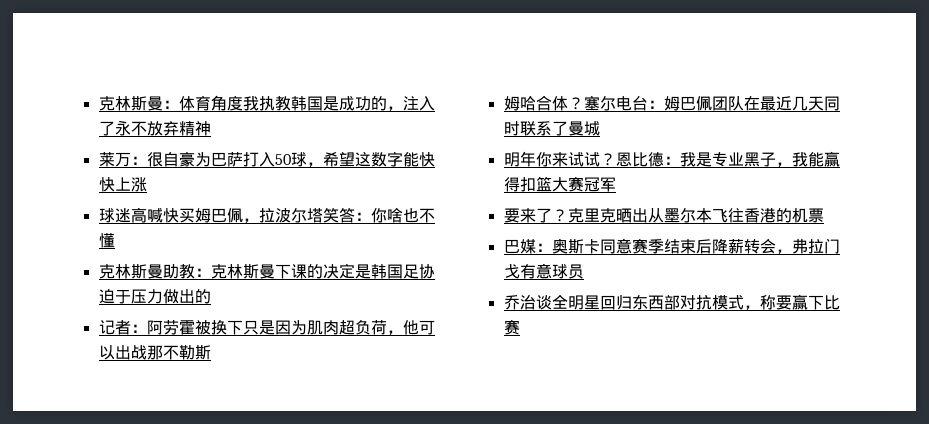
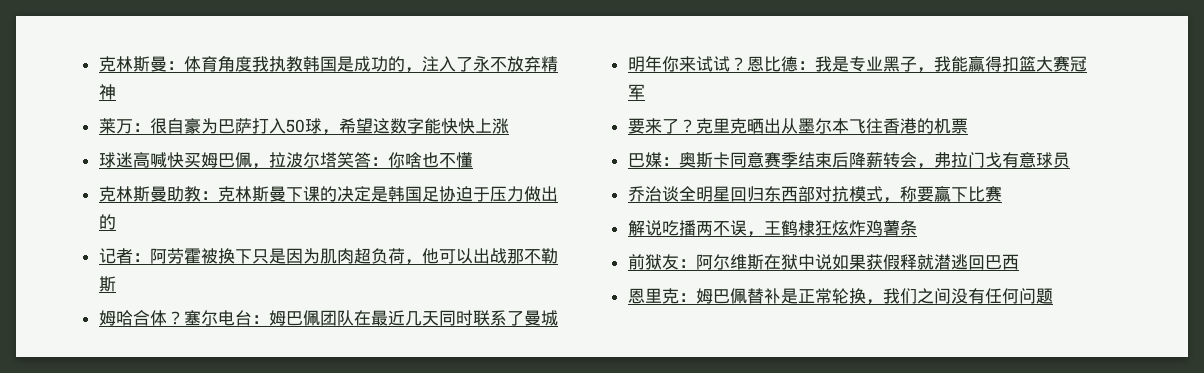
+ 解说吃播两不误，王鹤棣狂炫炸鸡薯条
+ 前狱友：阿尔维斯在狱中说如果获假释就潜逃回巴西
+ 恩里克：姆巴佩替补是正常轮换，我们之间没有任何问题

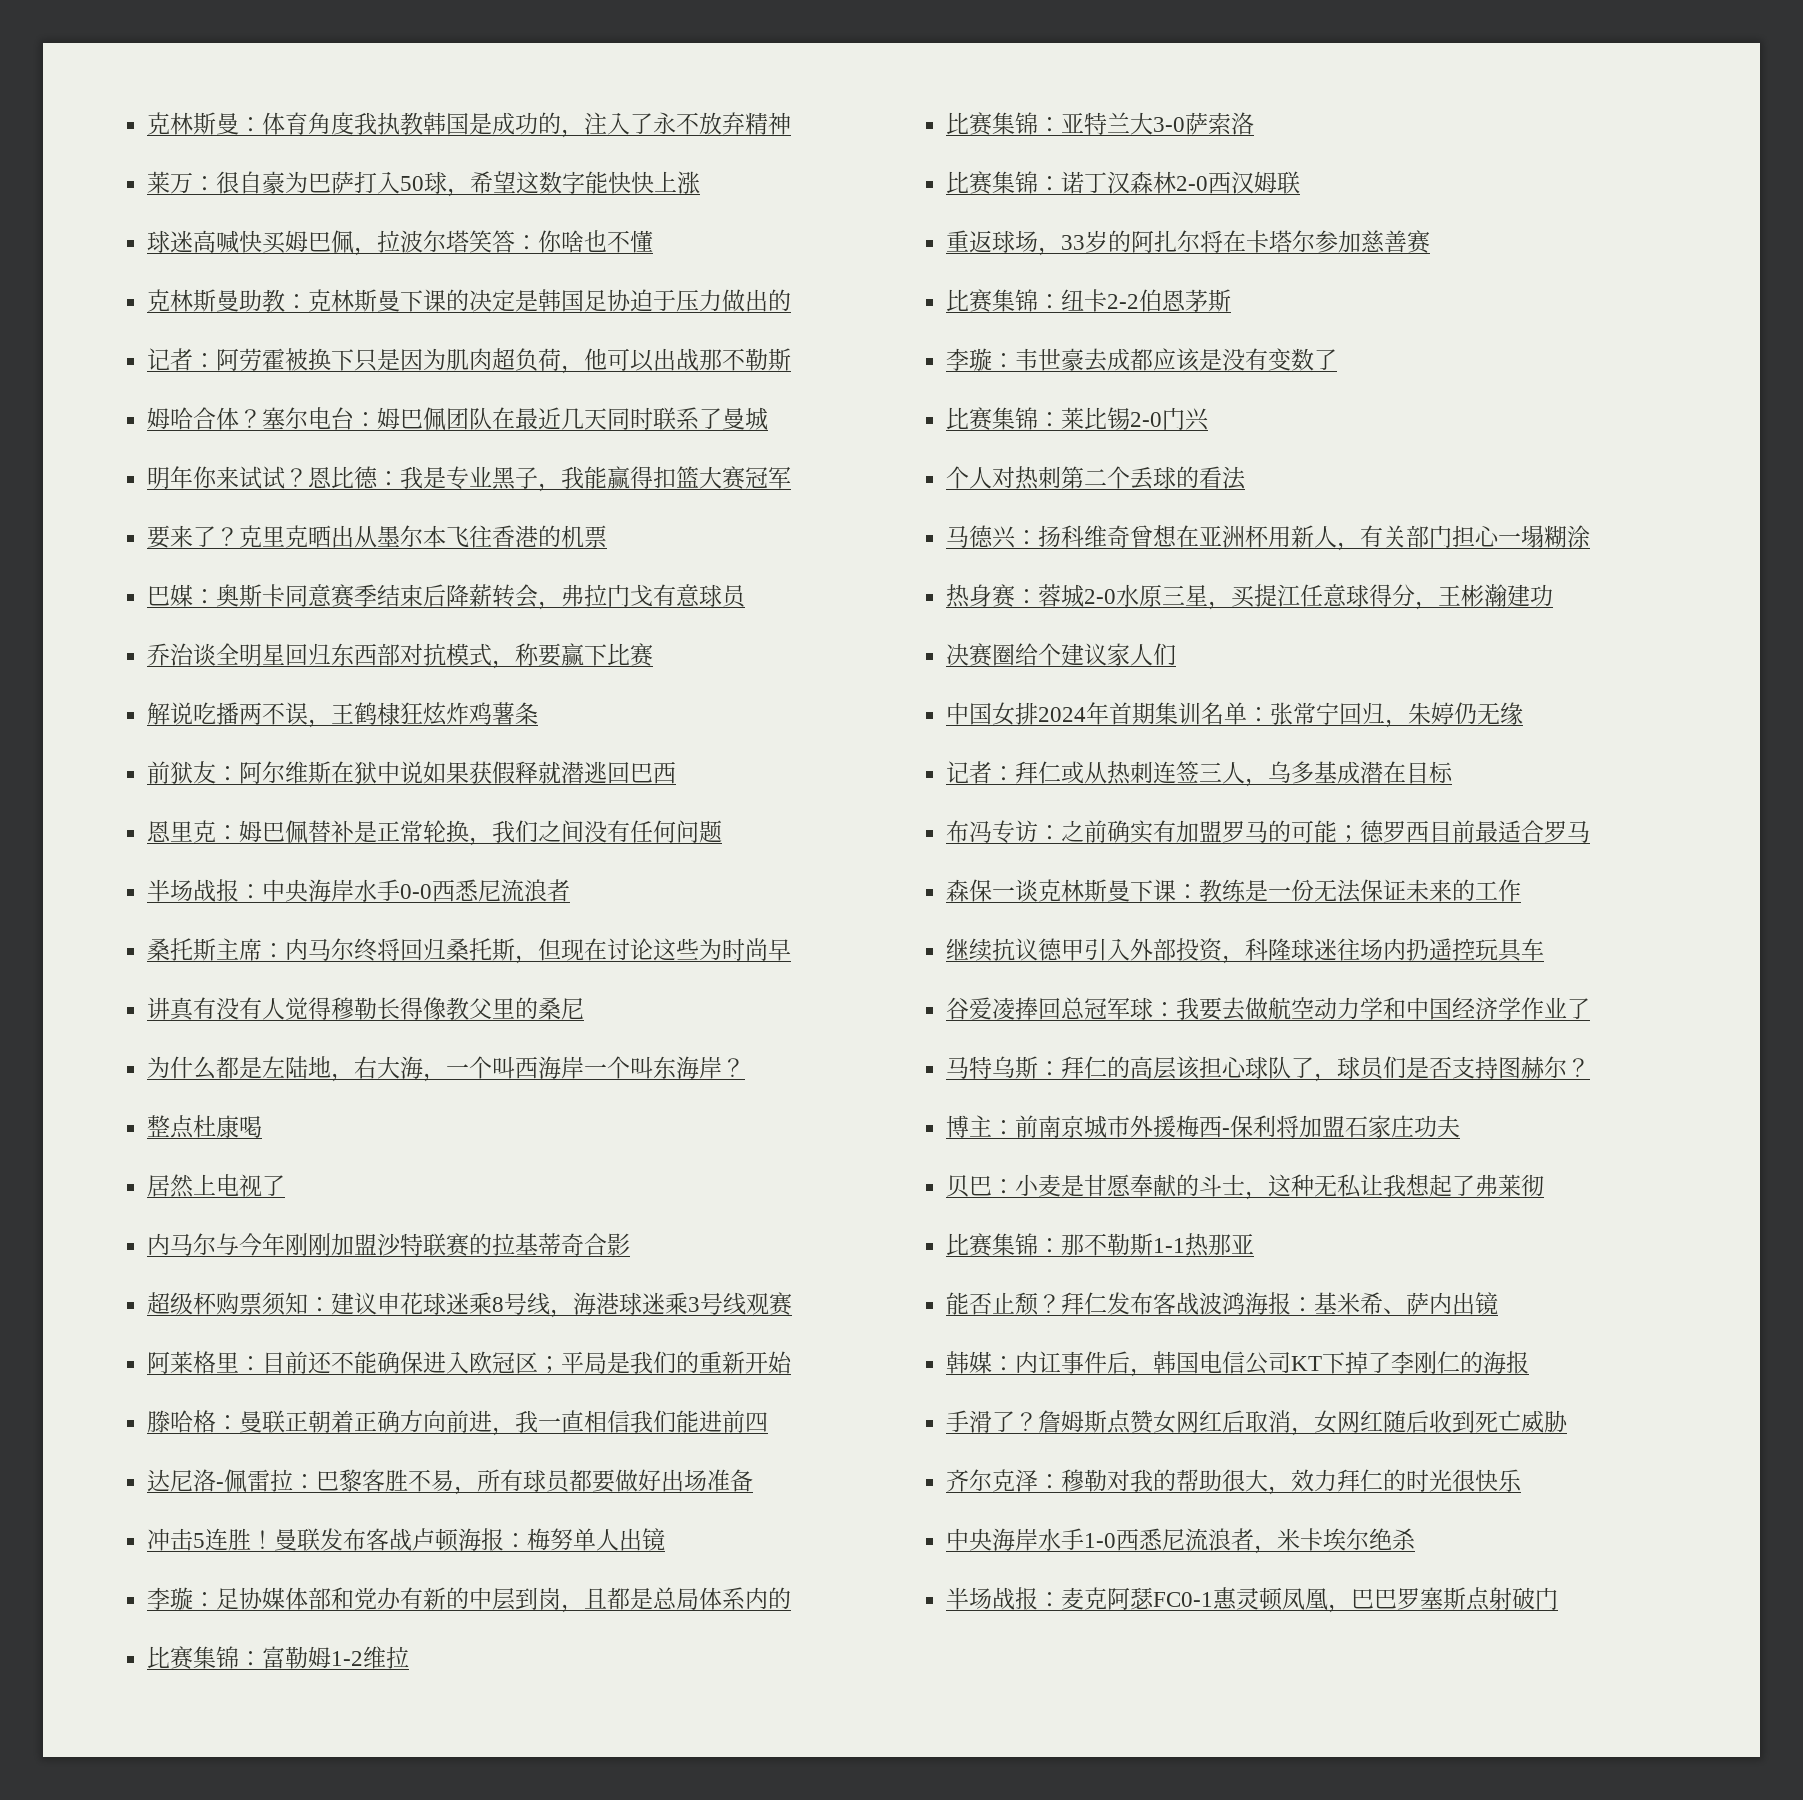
+ 半场战报：中央海岸水手0-0西悉尼流浪者
+ 桑托斯主席：内马尔终将回归桑托斯，但现在讨论这些为时尚早
+ 讲真有没有人觉得穆勒长得像教父里的桑尼
+ 为什么都是左陆地，右大海，一个叫西海岸一个叫东海岸？
+ 整点杜康喝
+ 居然上电视了
+ 内马尔与今年刚刚加盟沙特联赛的拉基蒂奇合影
+ 超级杯购票须知：建议申花球迷乘8号线，海港球迷乘3号线观赛
+ 阿莱格里：目前还不能确保进入欧冠区；平局是我们的重新开始
+ 滕哈格：曼联正朝着正确方向前进，我一直相信我们能进前四
+ 达尼洛-佩雷拉：巴黎客胜不易，所有球员都要做好出场准备
+ 冲击5连胜！曼联发布客战卢顿海报：梅努单人出镜
+ 李璇：足协媒体部和党办有新的中层到岗，且都是总局体系内的
+ 比赛集锦：富勒姆1-2维拉
+ 比赛集锦：亚特兰大3-0萨索洛
+ 比赛集锦：诺丁汉森林2-0西汉姆联
+ 重返球场，33岁的阿扎尔将在卡塔尔参加慈善赛
+ 比赛集锦：纽卡2-2伯恩茅斯
+ 李璇：韦世豪去成都应该是没有变数了
+ 比赛集锦：莱比锡2-0门兴
+ 个人对热刺第二个丢球的看法
+ 马德兴：扬科维奇曾想在亚洲杯用新人，有关部门担心一塌糊涂
+ 热身赛：蓉城2-0水原三星，买提江任意球得分，王彬瀚建功
+ 决赛圈给个建议家人们
+ 中国女排2024年首期集训名单：张常宁回归，朱婷仍无缘
+ 记者：拜仁或从热刺连签三人，乌多基成潜在目标
+ 布冯专访：之前确实有加盟罗马的可能；德罗西目前最适合罗马
+ 森保一谈克林斯曼下课：教练是一份无法保证未来的工作
+ 继续抗议德甲引入外部投资，科隆球迷往场内扔遥控玩具车
+ 谷爱凌捧回总冠军球：我要去做航空动力学和中国经济学作业了
+ 马特乌斯：拜仁的高层该担心球队了，球员们是否支持图赫尔？
+ 博主：前南京城市外援梅西-保利将加盟石家庄功夫
+ 贝巴：小麦是甘愿奉献的斗士，这种无私让我想起了弗莱彻
+ 比赛集锦：那不勒斯1-1热那亚
+ 能否止颓？拜仁发布客战波鸿海报：基米希、萨内出镜
+ 韩媒：内讧事件后，韩国电信公司KT下掉了李刚仁的海报
+ 手滑了？詹姆斯点赞女网红后取消，女网红随后收到死亡威胁
+ 齐尔克泽：穆勒对我的帮助很大，效力拜仁的时光很快乐
+ 中央海岸水手1-0西悉尼流浪者，米卡埃尔绝杀
+ 半场战报：麦克阿瑟FC0-1惠灵顿凤凰，巴巴罗塞斯点射破门

